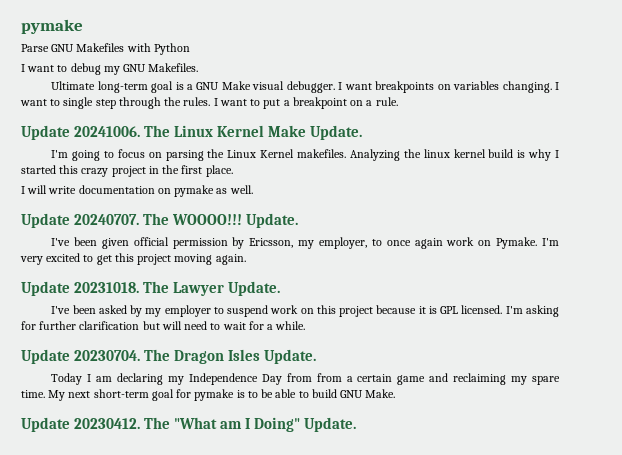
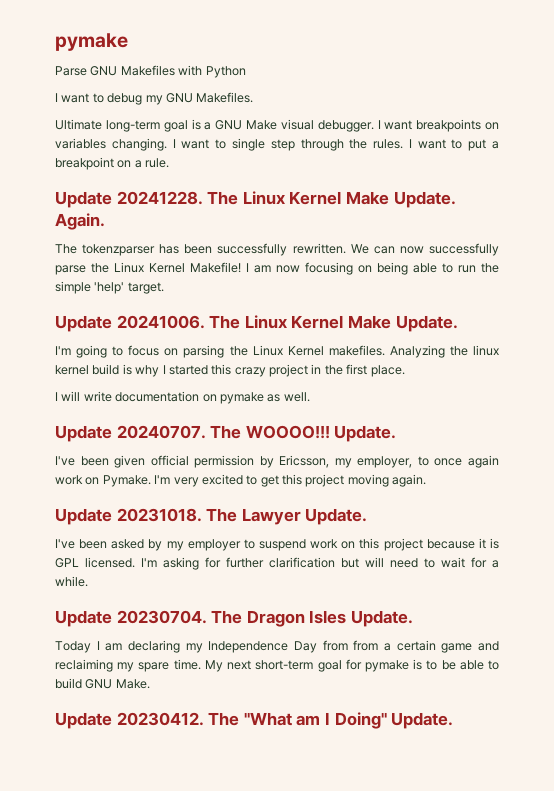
+ Update 20241228. The Linux Kernel Make Update. Again.
+ The tokenzparser has been successfully rewritten. We can now successfully parse the Linux Kernel Makefile! I am now focusing on being able to run the simple 'help' target.

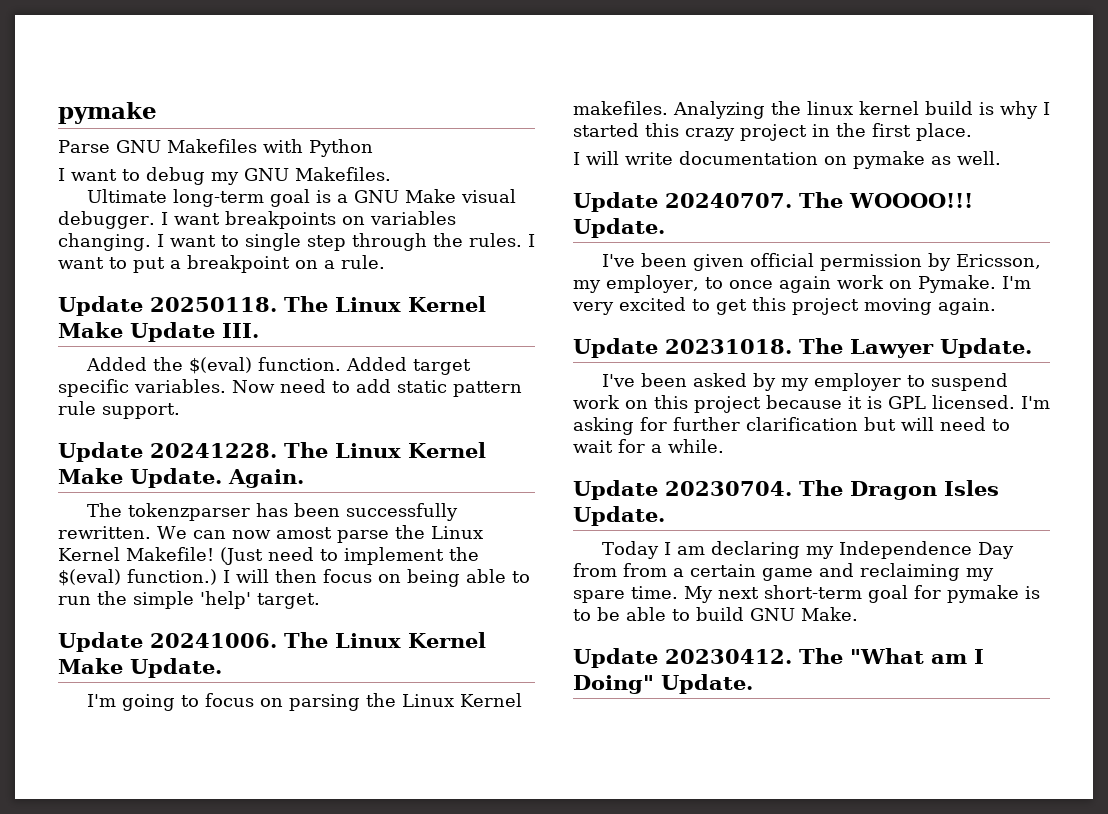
+ Update 20250118. The Linux Kernel Make Update III.
+ Added the $(eval) function. Added target specific variables. Now need to add static pattern rule support.
- We can now successfully parse the Linux Kernel Makefile!
+ We can now amost parse the Linux Kernel Makefile!
- I am now focusing on being able to run the simple 'help' target.
+ (Just need to implement the $(eval) function.) I will then focus on being able to run the simple 'help' target.

